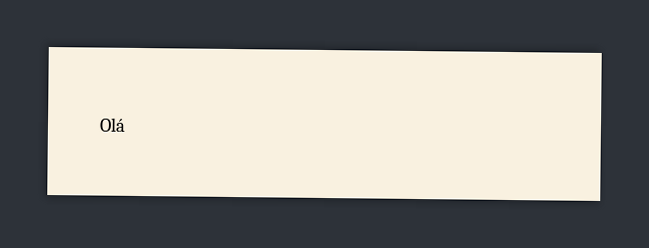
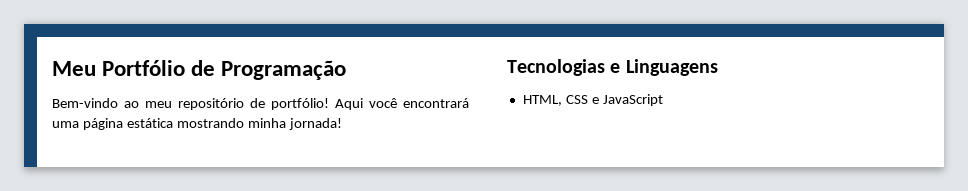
- Olá
+ Meu Portfólio de Programação
+ Bem-vindo ao meu repositório de portfólio! Aqui você encontrará uma página estática mostrando minha jornada!
+ Tecnologias e Linguagens
+ HTML, CSS e JavaScript

